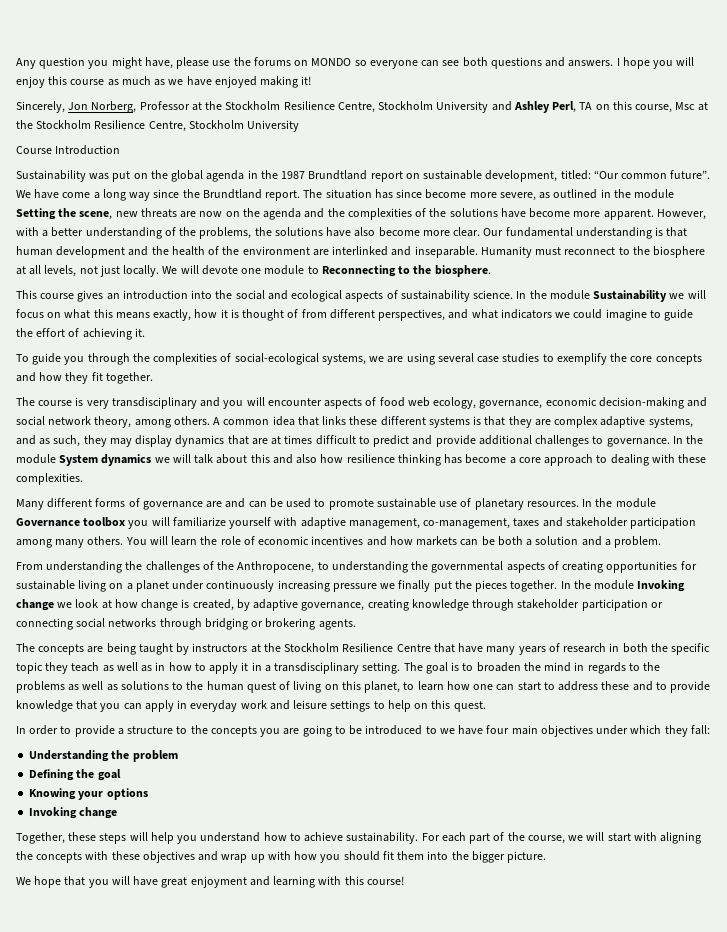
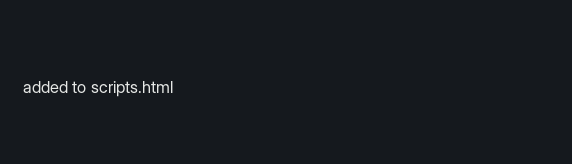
- Any question you might have, please use the forums on MONDO so everyone can see both questions and answers. I hope you will enjoy this course as much as we have enjoyed making it!
- Sincerely, Jon Norberg, Professor at the Stockholm Resilience Centre, Stockholm University and Ashley Perl, TA on this course, Msc at the Stockholm Resilience Centre, Stockholm University
- Course Introduction
- Sustainability was put on the global agenda in the 1987 Brundtland report on sustainable development, titled: “Our common future”. We have come a long way since the Brundtland report. The situation has since become more severe, as outlined in the module Setting the scene, new threats are now on the agenda and the complexities of the solutions have become more apparent. However, with a better understanding of the problems, the solutions have also become more clear. Our fundamental understanding is that human development and the health of the environment are interlinked and inseparable. Humanity must reconnect to the biosphere at all levels, not just locally. We will devote one module to Reconnecting to the biosphere.
- This course gives an introduction into the social and ecological aspects of sustainability science. In the module Sustainability we will focus on what this means exactly, how it is thought of from different perspectives, and what indicators we could imagine to guide the effort of achieving it.
- To guide you through the complexities of social-ecological systems, we are using several case studies to exemplify the core concepts and how they fit together.
- The course is very transdisciplinary and you will encounter aspects of food web ecology, governance, economic decision-making and social network theory, among others. A common idea that links these different systems is that they are complex adaptive systems, and as such, they may display dynamics that are at times difficult to predict and provide additional challenges to governance. In the module System dynamics we will talk about this and also how resilience thinking has become a core approach to dealing with these complexities.
- Many different forms of governance are and can be used to promote sustainable use of planetary resources. In the module Governance toolbox you will familiarize yourself with adaptive management, co-management, taxes and stakeholder participation among many others. You will learn the role of economic incentives and how markets can be both a solution and a problem.
- From understanding the challenges of the Anthropocene, to understanding the governmental aspects of creating opportunities for sustainable living on a planet under continuously increasing pressure we finally put the pieces together. In the module Invoking change we look at how change is created, by adaptive governance, creating knowledge through stakeholder participation or connecting social networks through bridging or brokering agents.
- The concepts are being taught by instructors at the Stockholm Resilience Centre that have many years of research in both the specific topic they teach as well as in how to apply it in a transdisciplinary setting. The goal is to broaden the mind in regards to the problems as well as solutions to the human quest of living on this planet, to learn how one can start to address these and to provide knowledge that you can apply in everyday work and leisure settings to help on this quest.
- In order to provide a structure to the concepts you are going to be introduced to we have four main objectives under which they fall:
- Understanding the problem
- Defining the goal
- Knowing your options
- Invoking change
- Together, these steps will help you understand how to achieve sustainability. For each part of the course, we will start with aligning the concepts with these objectives and wrap up with how you should fit them into the bigger picture.
- We hope that you will have great enjoyment and learning with this course!
+ added to scripts.html

